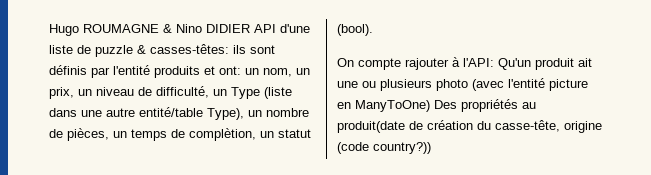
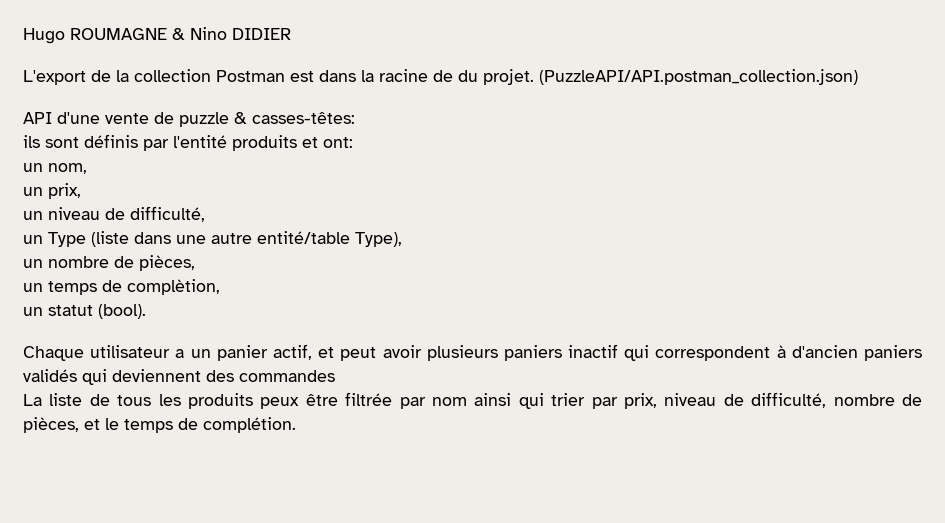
- Hugo ROUMAGNE & Nino DIDIER API d'une liste de puzzle & casses-têtes: ils sont définis par l'entité produits et ont: un nom, un prix, un niveau de difficulté, un Type (liste dans une autre entité/table Type), un nombre de pièces, un temps de complètion, un statut (bool).
+ Hugo ROUMAGNE & Nino DIDIER
+ L'export de la collection Postman est dans la racine de du projet. (PuzzleAPI/API.postman_collection.json)
+ API d'une vente de puzzle & casses-têtes:
+ ils sont définis par l'entité produits et ont:
+ un nom,
+ un prix,
+ un niveau de difficulté,
+ un Type (liste dans une autre entité/table Type),
+ un nombre de pièces,
+ un temps de complètion,
+ un statut (bool).
- On compte rajouter à l'API: Qu'un produit ait une ou plusieurs photo (avec l'entité picture en ManyToOne) Des propriétés au produit(date de création du casse-tête, origine (code country?))
+ Chaque utilisateur a un panier actif, et peut avoir plusieurs paniers inactif qui correspondent à d'ancien paniers validés qui deviennent des commandes
+ La liste de tous les produits peux être filtrée par nom ainsi qui trier par prix, niveau de difficulté, nombre de pièces, et le temps de complétion.

